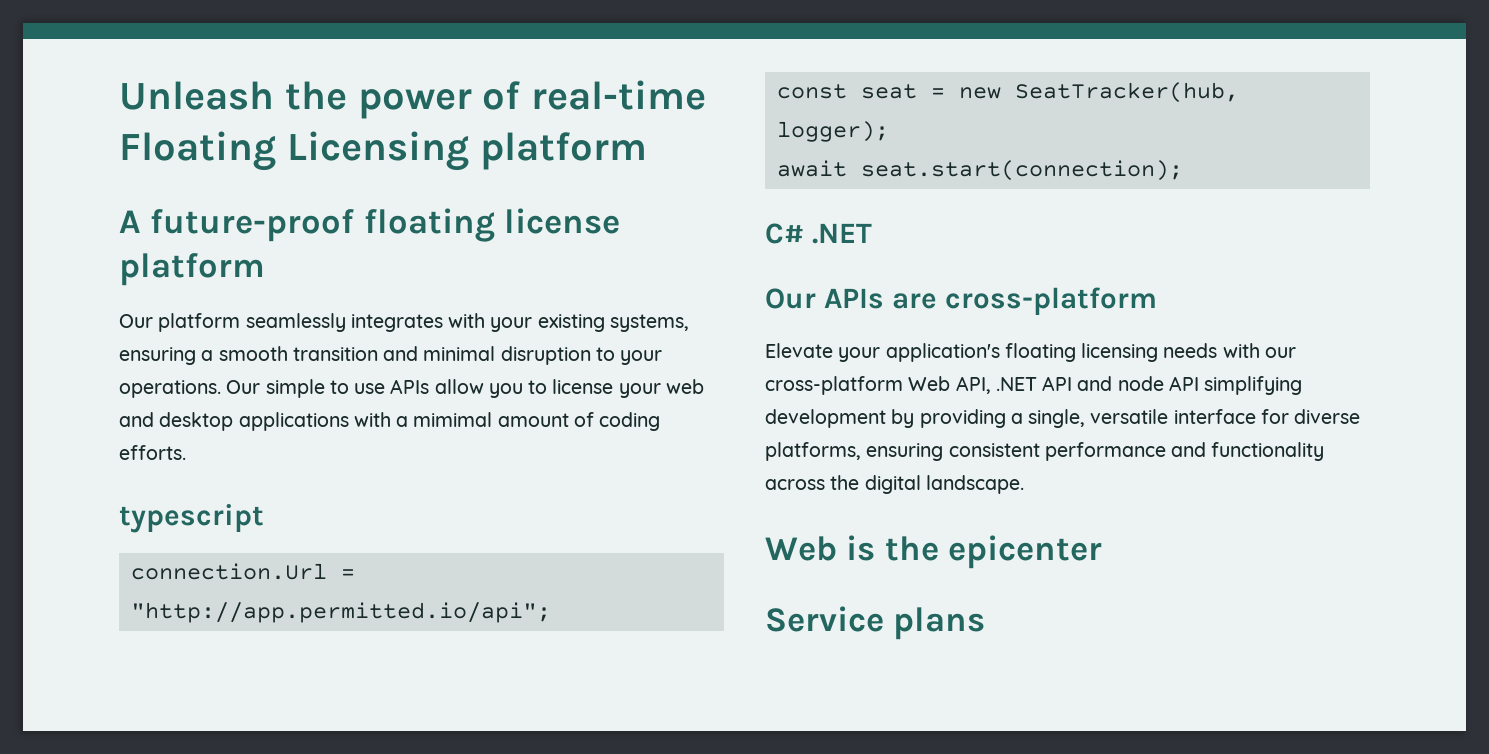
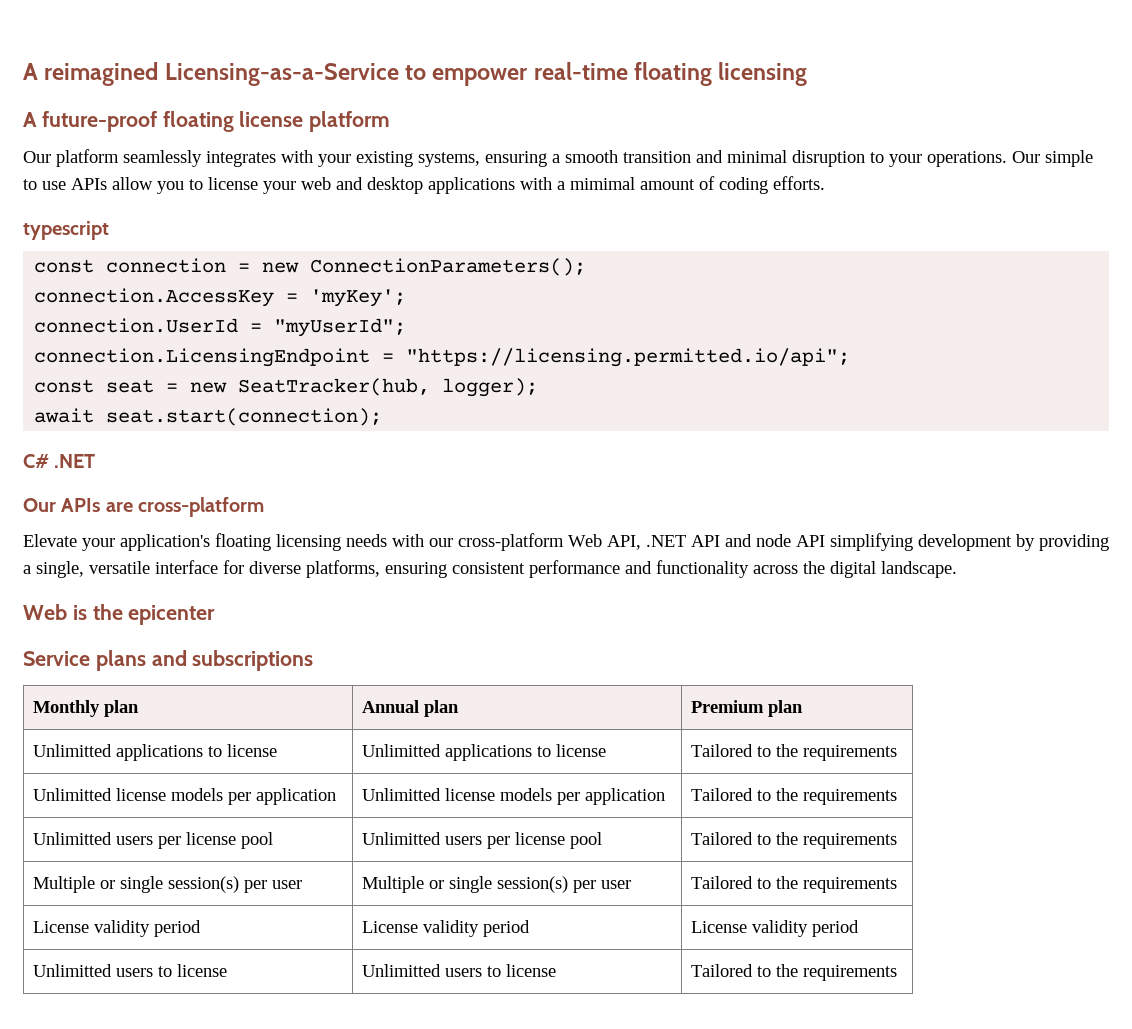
- Unleash the power of real-time Floating Licensing platform
+ A reimagined Licensing-as-a-Service to empower real-time floating licensing
- connection.Url = "http://app.permitted.io/api";
+ const connection = new ConnectionParameters();
+ connection.AccessKey = 'myKey';
+ connection.UserId = "myUserId";
+ connection.LicensingEndpoint = "https://licensing.permitted.io/api";
- Service plans
+ Service plans and subscriptions
+ Monthly plan | Annual plan | Premium plan
+ Unlimitted applications to license | Unlimitted applications to license | Tailored to the requirements
+ Unlimitted license models per application | Unlimitted license models per application | Tailored to the requirements
+ Unlimitted users per license pool | Unlimitted users per license pool | Tailored to the requirements
+ Multiple or single session(s) per user | Multiple or single session(s) per user | Tailored to the requirements
+ License validity period | License validity period | License validity period
+ Unlimitted users to license | Unlimitted users to license | Tailored to the requirements

